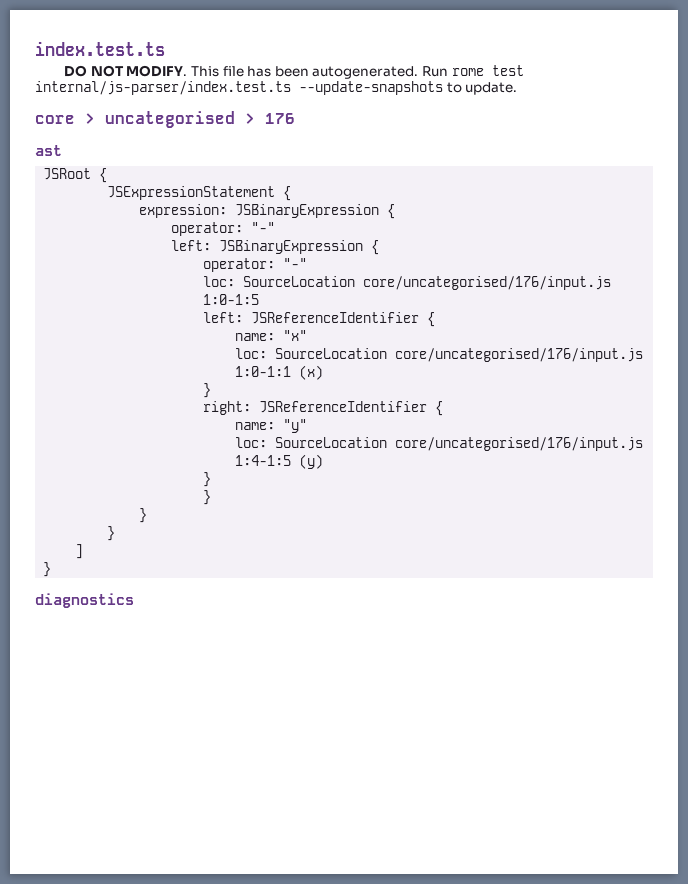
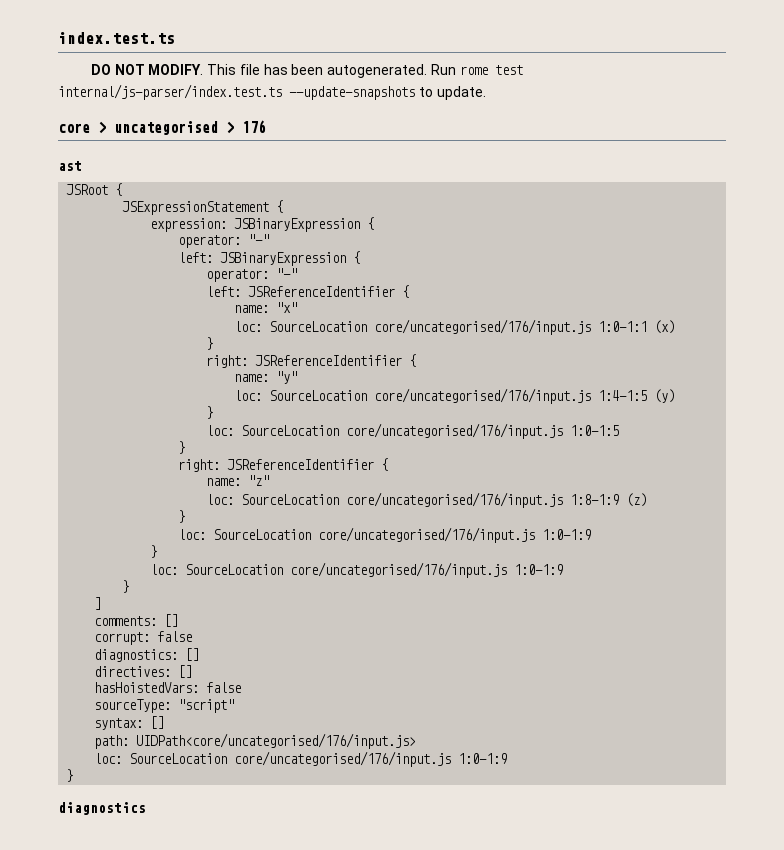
- loc: SourceLocation core/uncategorised/176/input.js 1:0-1:5
  loc: SourceLocation core/uncategorised/176/input.js 1:4-1:5 (y)
  }
+ loc: SourceLocation core/uncategorised/176/input.js 1:0-1:5
  }
+ right: JSReferenceIdentifier {
+ name: "z"
+ loc: SourceLocation core/uncategorised/176/input.js 1:8-1:9 (z)
  }
+ loc: SourceLocation core/uncategorised/176/input.js 1:0-1:9
+ }
+ loc: SourceLocation core/uncategorised/176/input.js 1:0-1:9
  }
  ]
+ comments: []
+ corrupt: false
+ diagnostics: []
+ directives: []
+ hasHoistedVars: false
+ sourceType: "script"
+ syntax: []
+ path: UIDPath<core/uncategorised/176/input.js>
+ loc: SourceLocation core/uncategorised/176/input.js 1:0-1:9

